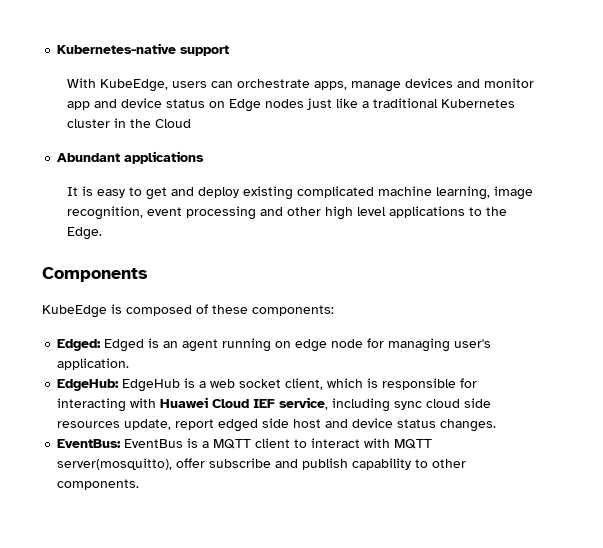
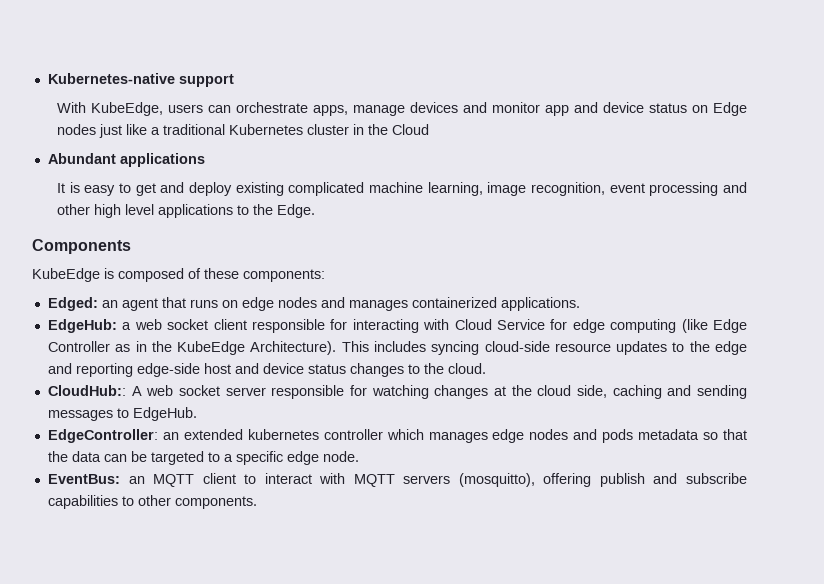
- Edged: Edged is an agent running on edge node for managing user's application.
+ Edged: an agent that runs on edge nodes and manages containerized applications.
- EdgeHub: EdgeHub is a web socket client, which is responsible for interacting with Huawei Cloud IEF service, including sync cloud side resources update, report edged side host and device status changes.
- EventBus: EventBus is a MQTT client to interact with MQTT server(mosquitto), offer subscribe and publish capability to other components.
+ EdgeHub: a web socket client responsible for interacting with Cloud Service for edge computing (like Edge Controller as in the KubeEdge Architecture). This includes syncing cloud-side resource updates to the edge and reporting edge-side host and device status changes to the cloud.
+ CloudHub:: A web socket server responsible for watching changes at the cloud side, caching and sending messages to EdgeHub.
+ EdgeController: an extended kubernetes controller which manages edge nodes and pods metadata so that the data can be targeted to a specific edge node.
+ EventBus: an MQTT client to interact with MQTT servers (mosquitto), offering publish and subscribe capabilities to other components.

